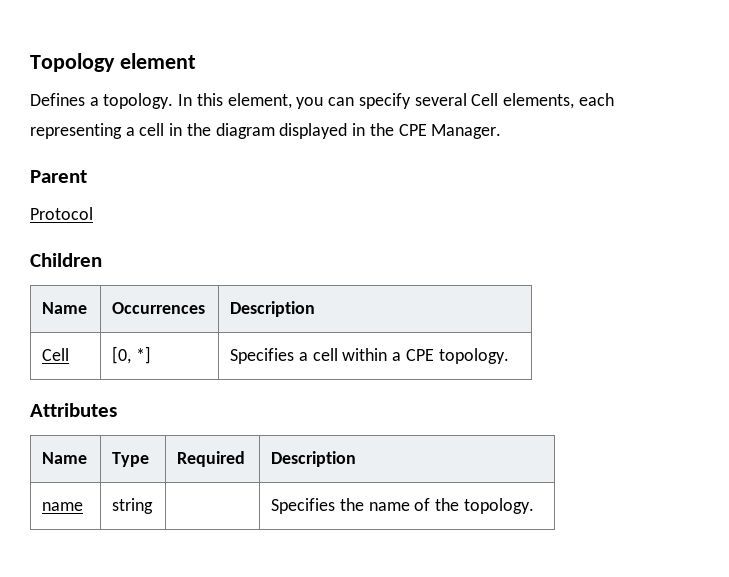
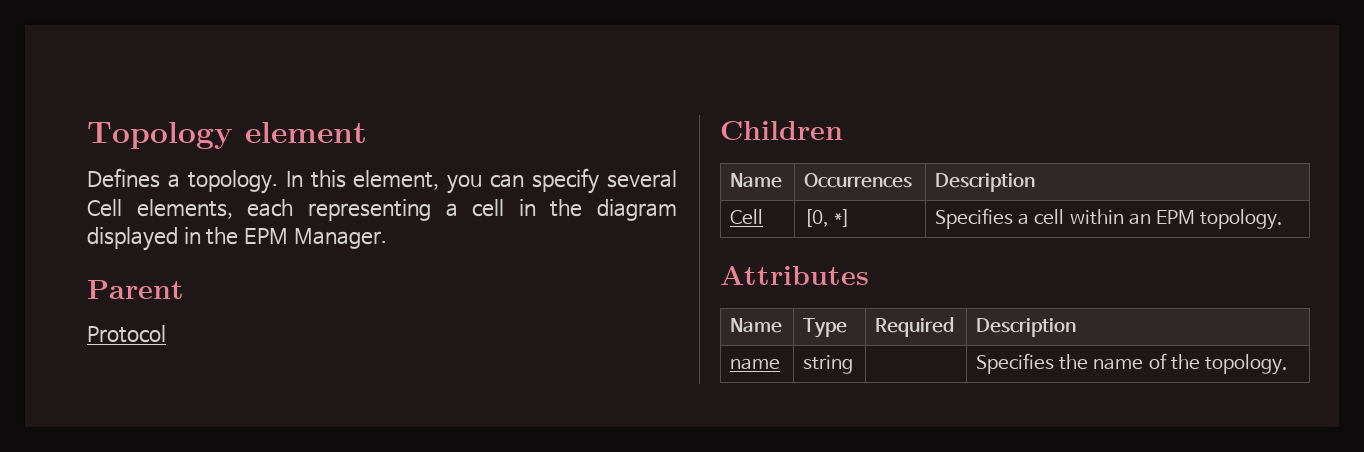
- In this element, you can specify several Cell elements, each representing a cell in the diagram displayed in the CPE Manager.
+ In this element, you can specify several Cell elements, each representing a cell in the diagram displayed in the EPM Manager.
- Cell | [0, *] | Specifies a cell within a CPE topology.
+ Cell | [0, *] | Specifies a cell within an EPM topology.

